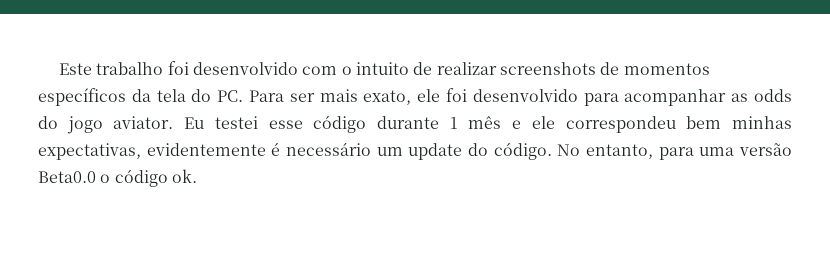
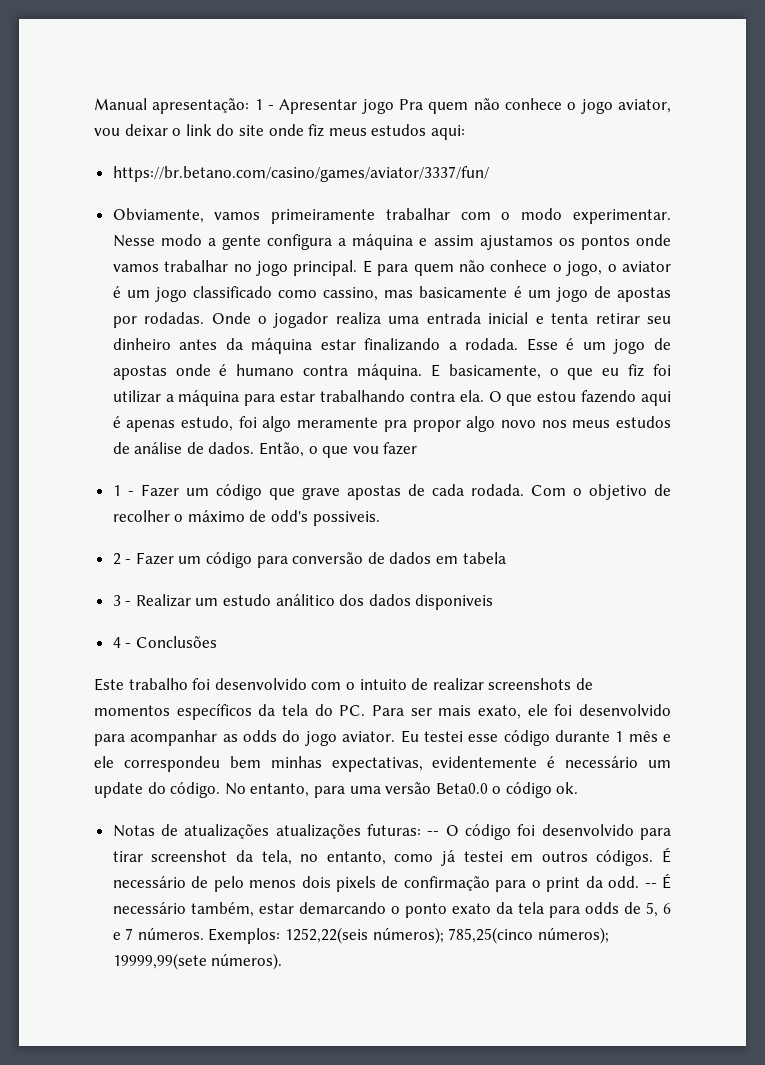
+ Manual apresentação: 1 - Apresentar jogo Pra quem não conhece o jogo aviator, vou deixar o link do site onde fiz meus estudos aqui:
+ https://br.betano.com/casino/games/aviator/3337/fun/
+ Obviamente, vamos primeiramente trabalhar com o modo experimentar. Nesse modo a gente configura a máquina e assim ajustamos os pontos onde vamos trabalhar no jogo principal. E para quem não conhece o jogo, o aviator é um jogo classificado como cassino, mas basicamente é um jogo de apostas por rodadas. Onde o jogador realiza uma entrada inicial e tenta retirar seu dinheiro antes da máquina estar finalizando a rodada. Esse é um jogo de apostas onde é humano contra máquina. E basicamente, o que eu fiz foi utilizar a máquina para estar trabalhando contra ela. O que estou fazendo aqui é apenas estudo, foi algo meramente pra propor algo novo nos meus estudos de análise de dados. Então, o que vou fazer
+ 1 - Fazer um código que grave apostas de cada rodada. Com o objetivo de recolher o máximo de odd's possiveis.
+ 2 - Fazer um código para conversão de dados em tabela
+ 3 - Realizar um estudo análitico dos dados disponiveis
+ 4 - Conclusões
+ Notas de atualizações atualizações futuras: -- O código foi desenvolvido para tirar screenshot da tela, no entanto, como já testei em outros códigos. É necessário de pelo menos dois pixels de confirmação para o print da odd. -- É necessário também, estar demarcando o ponto exato da tela para odds de 5, 6 e 7 números. Exemplos: 1252,22(seis números); 785,25(cinco números); 19999,99(sete números).

